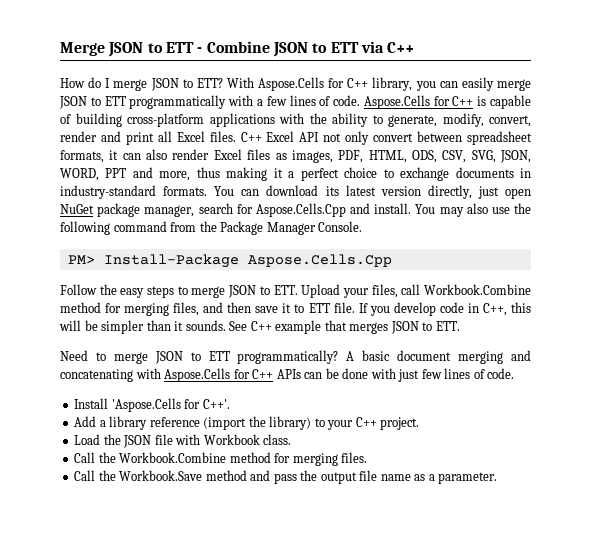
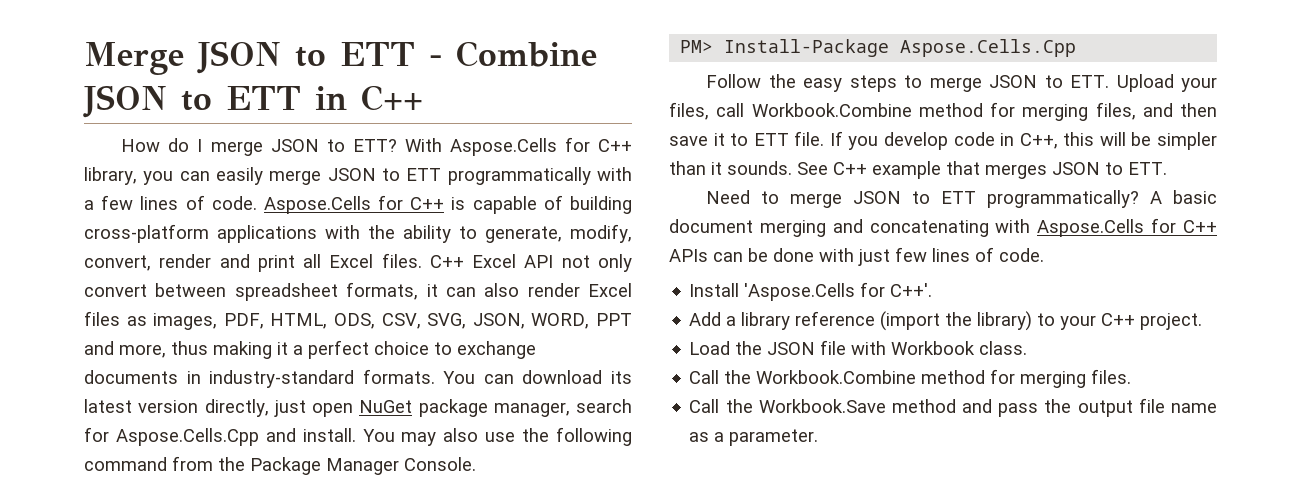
- Merge JSON to ETT - Combine JSON to ETT via C++
+ Merge JSON to ETT - Combine JSON to ETT in C++

